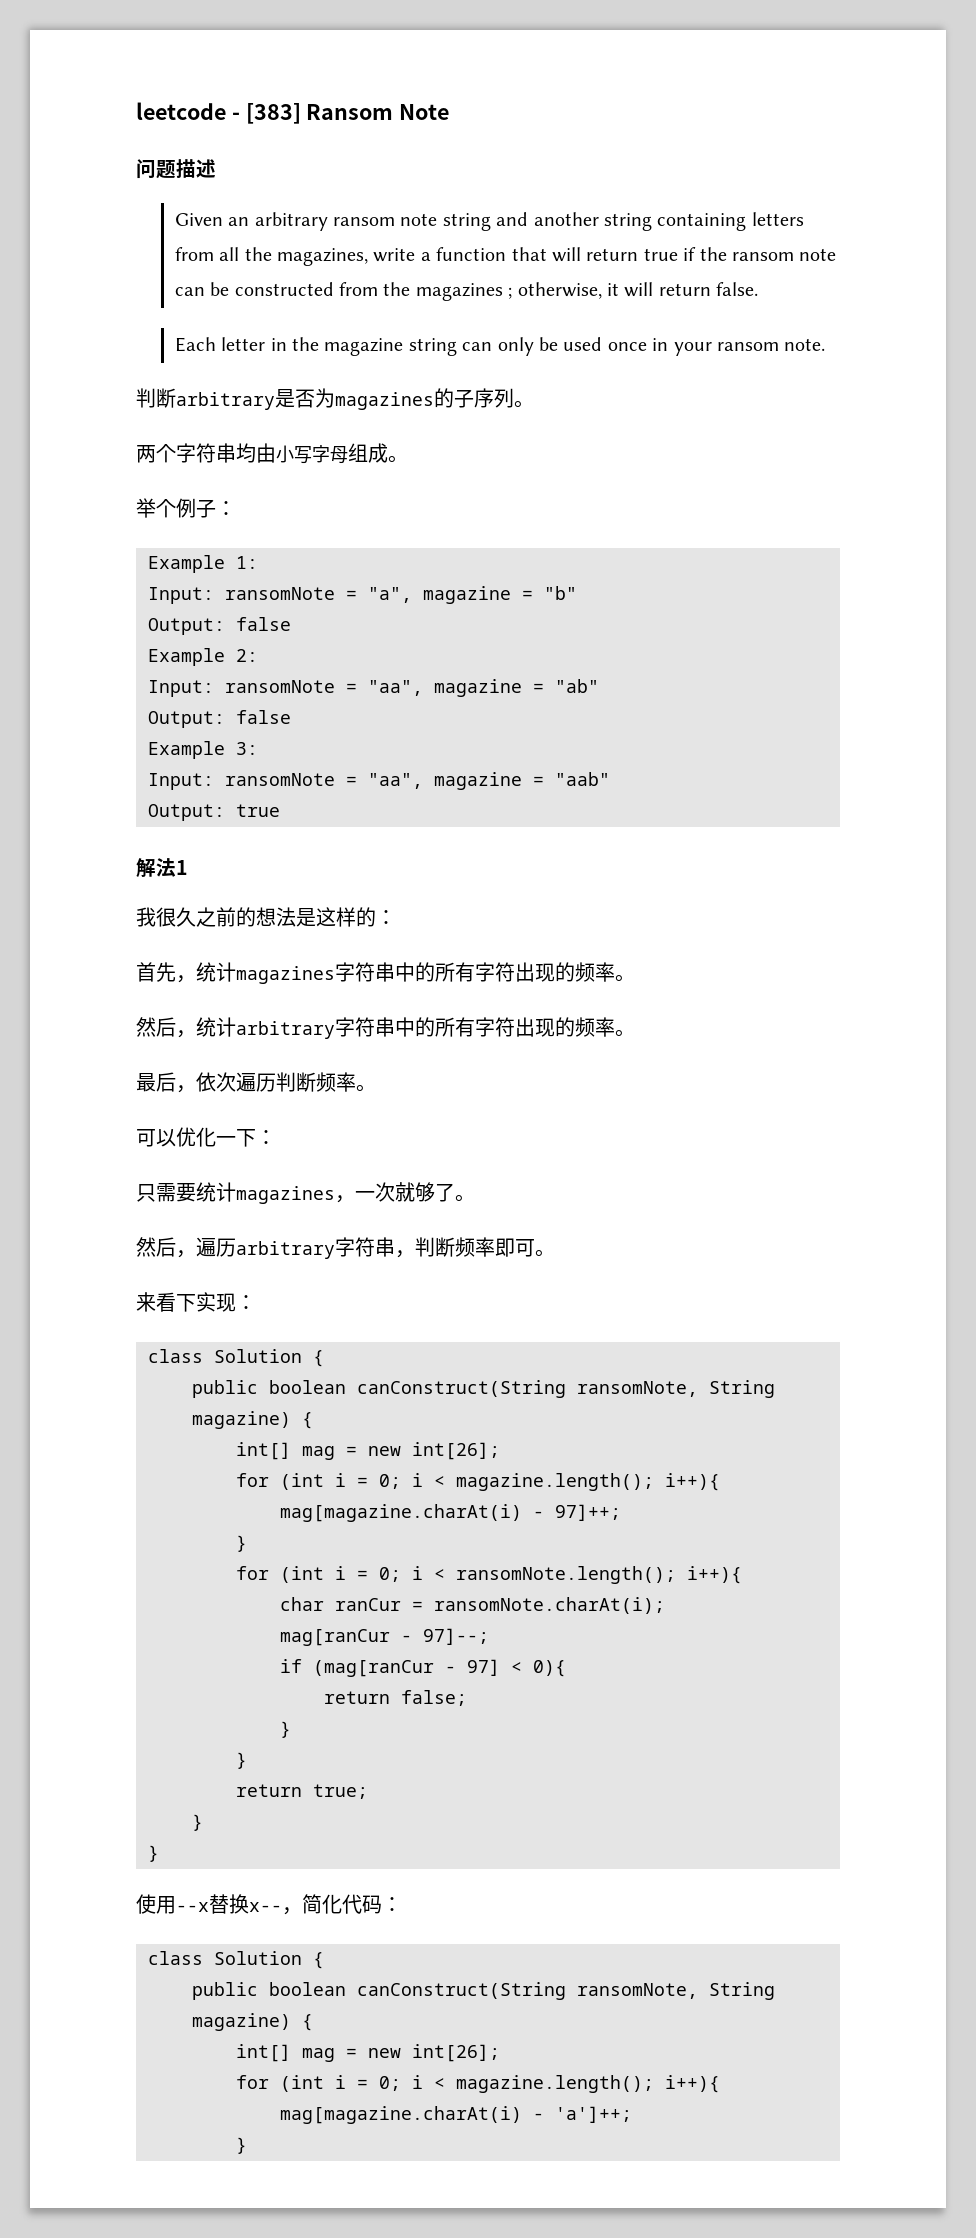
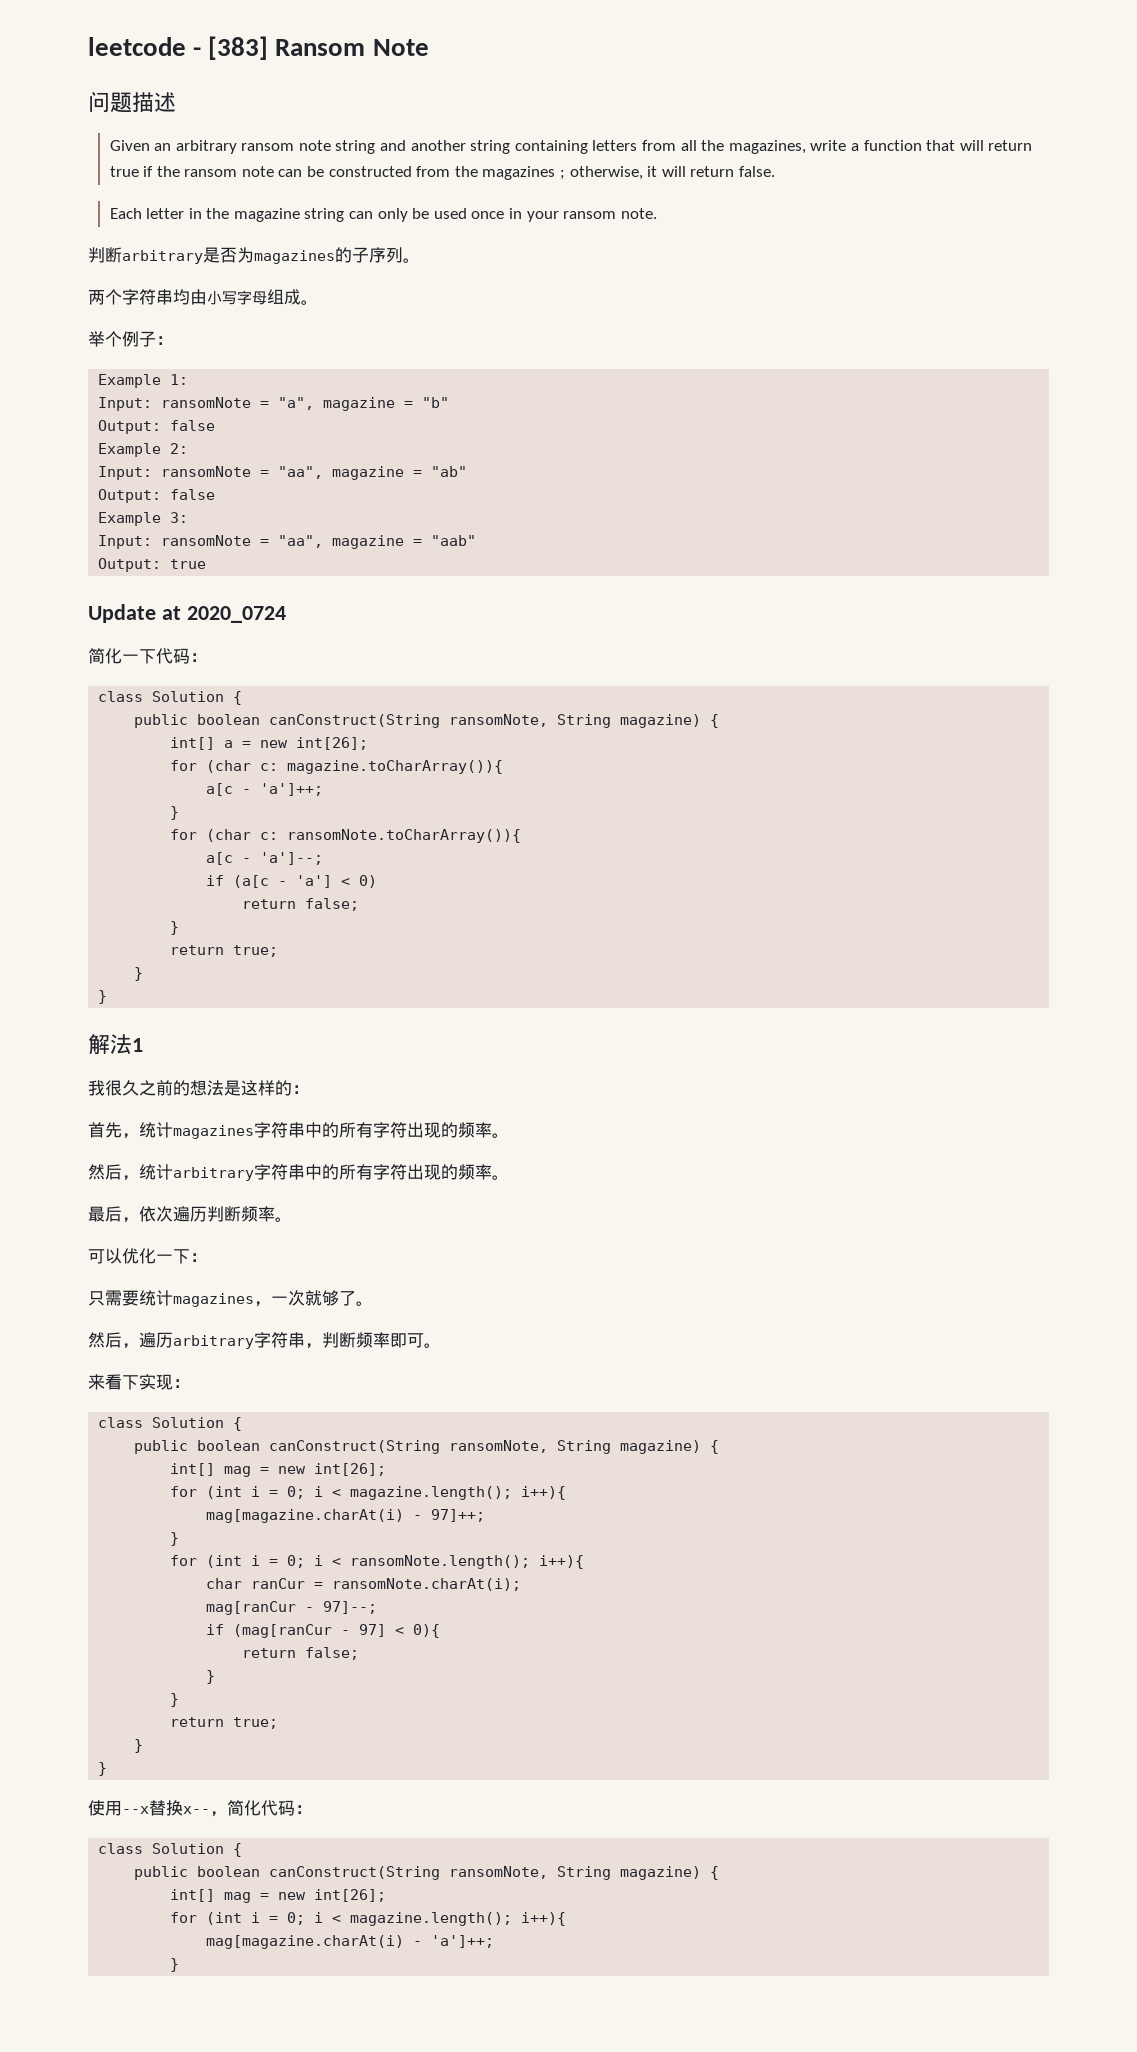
+ Update at 2020_0724
+ 简化一下代码：
+ class Solution {
+ public boolean canConstruct(String ransomNote, String magazine) {
+ int[] a = new int[26];
+ for (char c: magazine.toCharArray()){
+ a[c - 'a']++;
+ }
+ for (char c: ransomNote.toCharArray()){
+ a[c - 'a']--;
+ if (a[c - 'a'] < 0)
+ return false;
+ }
+ return true;
+ }
+ }

